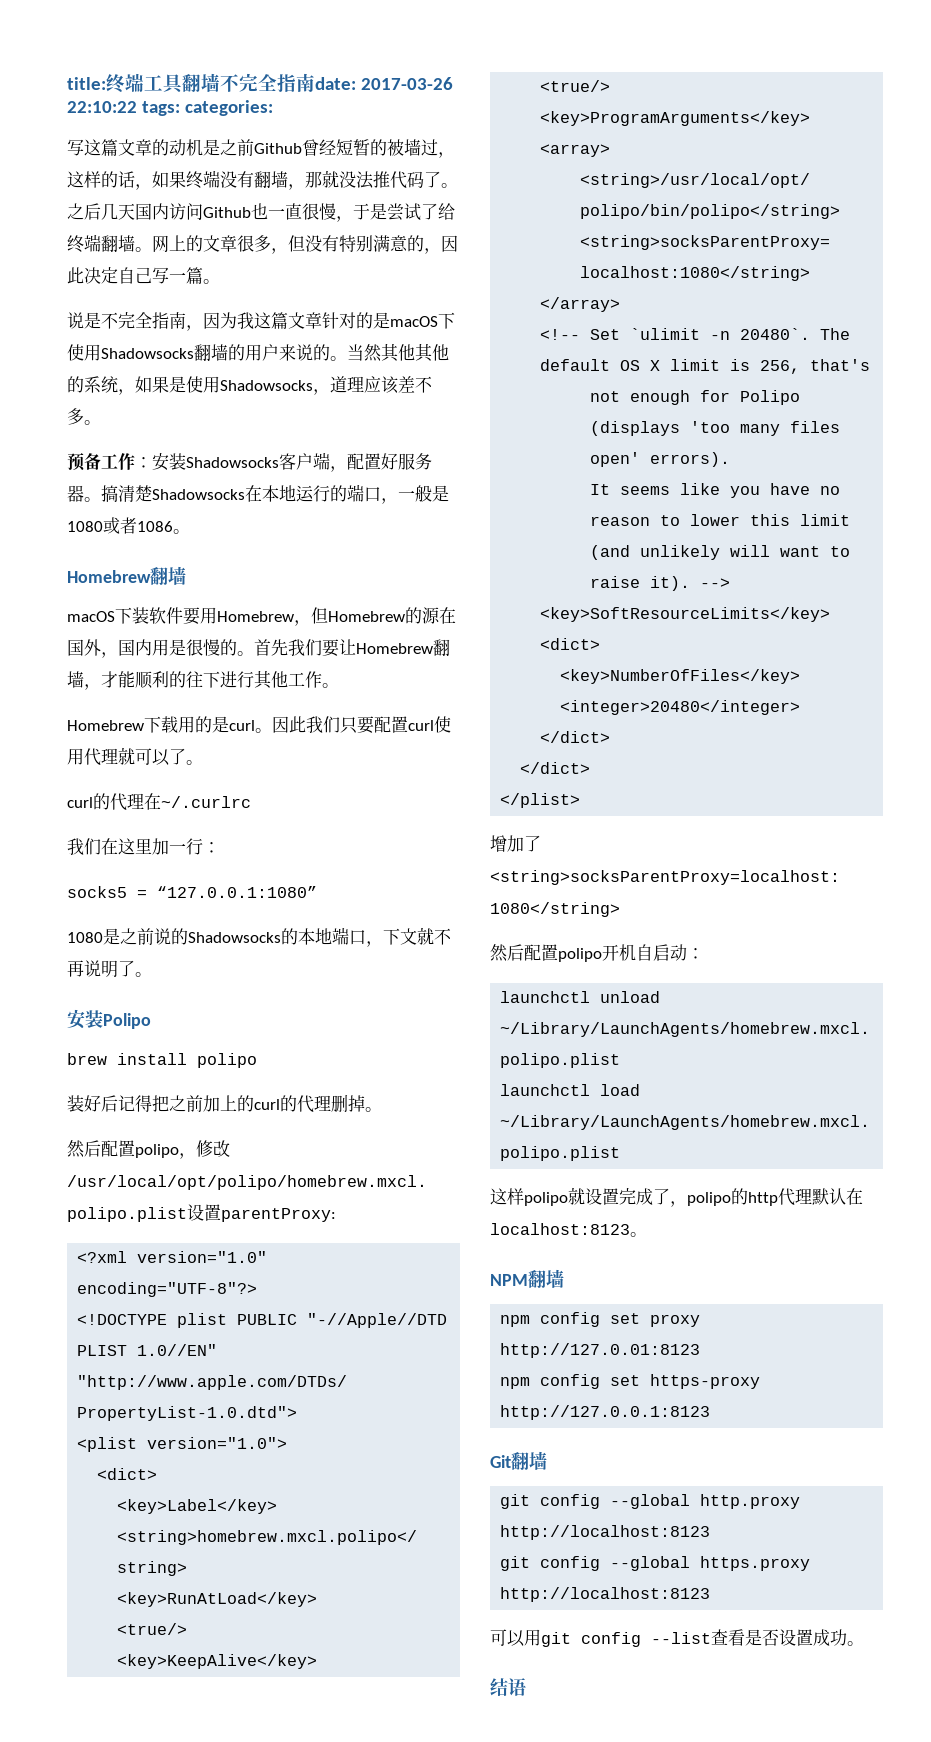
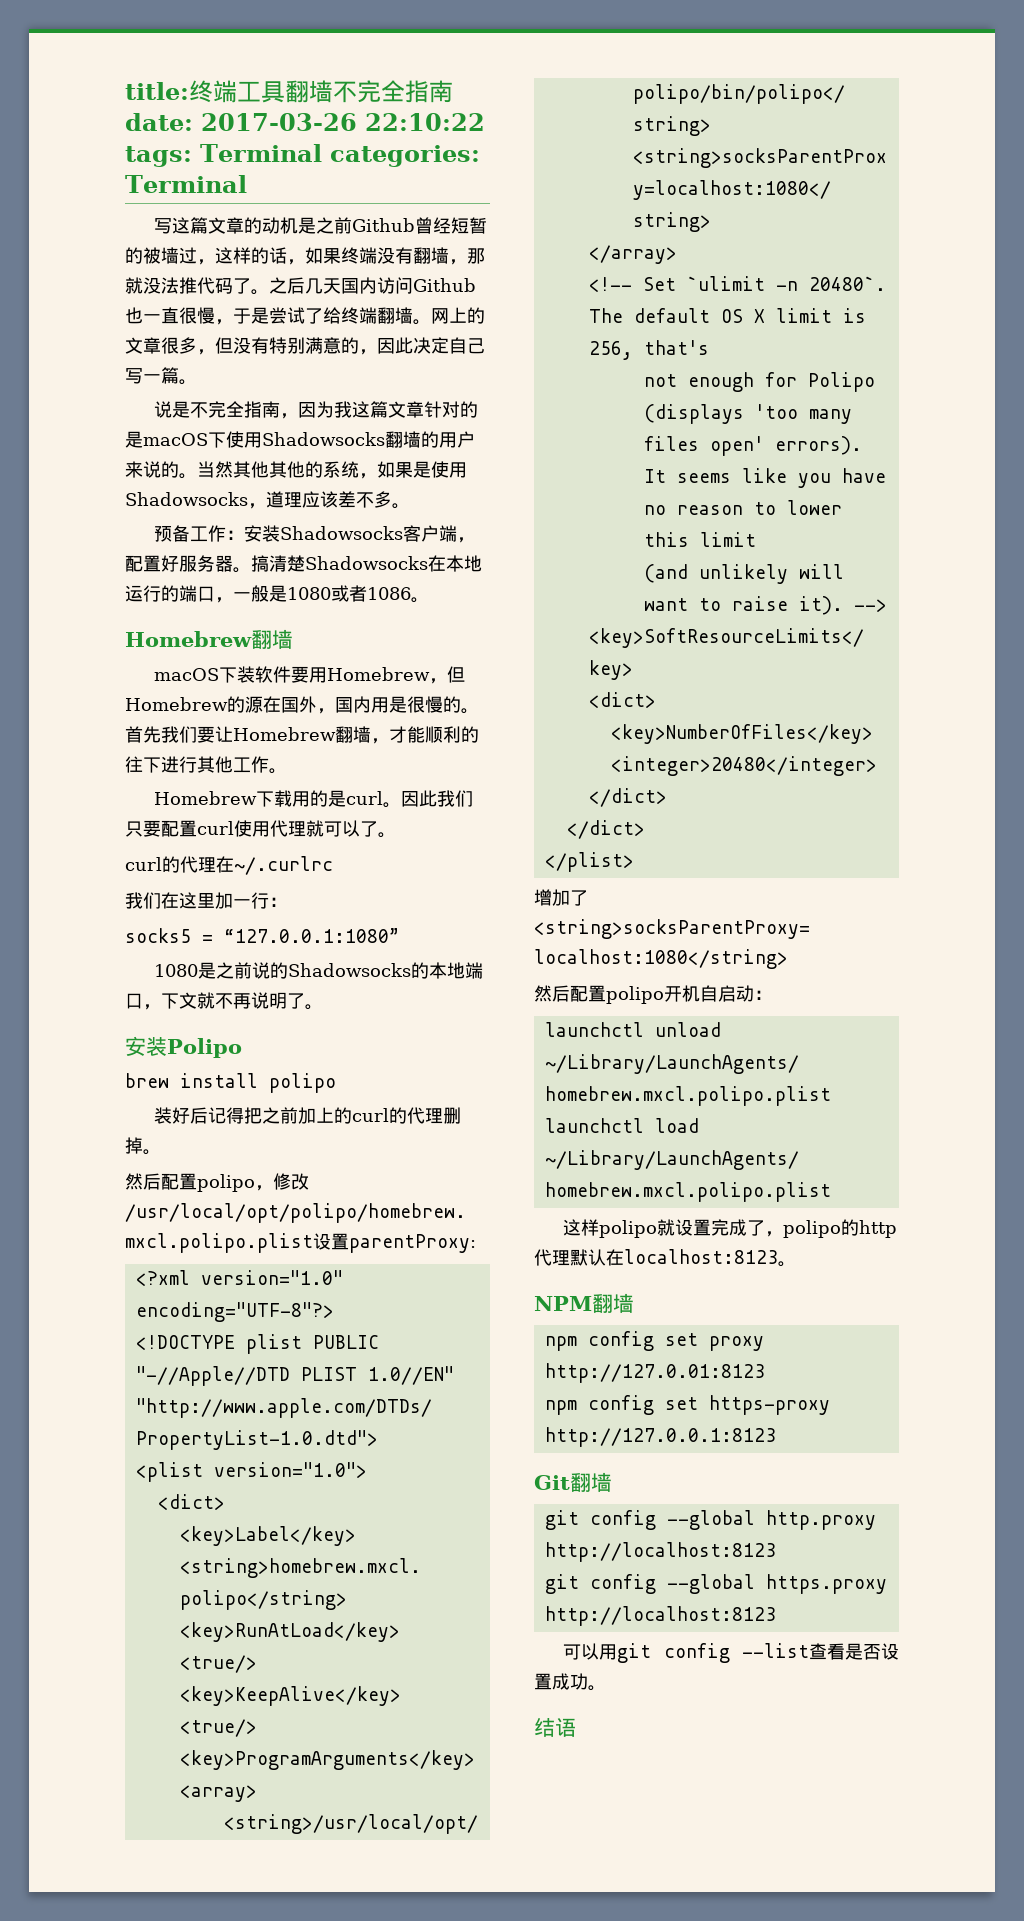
- title:终端工具翻墙不完全指南date: 2017-03-26 22:10:22 tags: categories:
+ title:终端工具翻墙不完全指南date: 2017-03-26 22:10:22 tags: Terminal categories: Terminal

